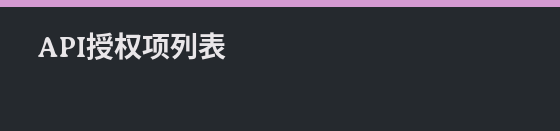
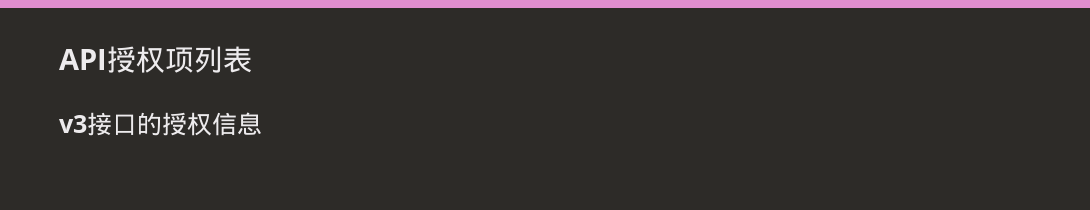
+ v3接口的授权信息

